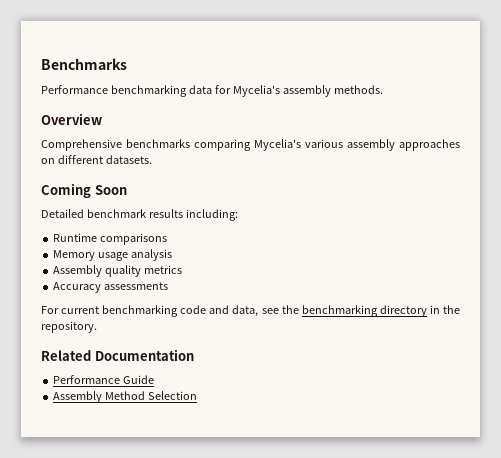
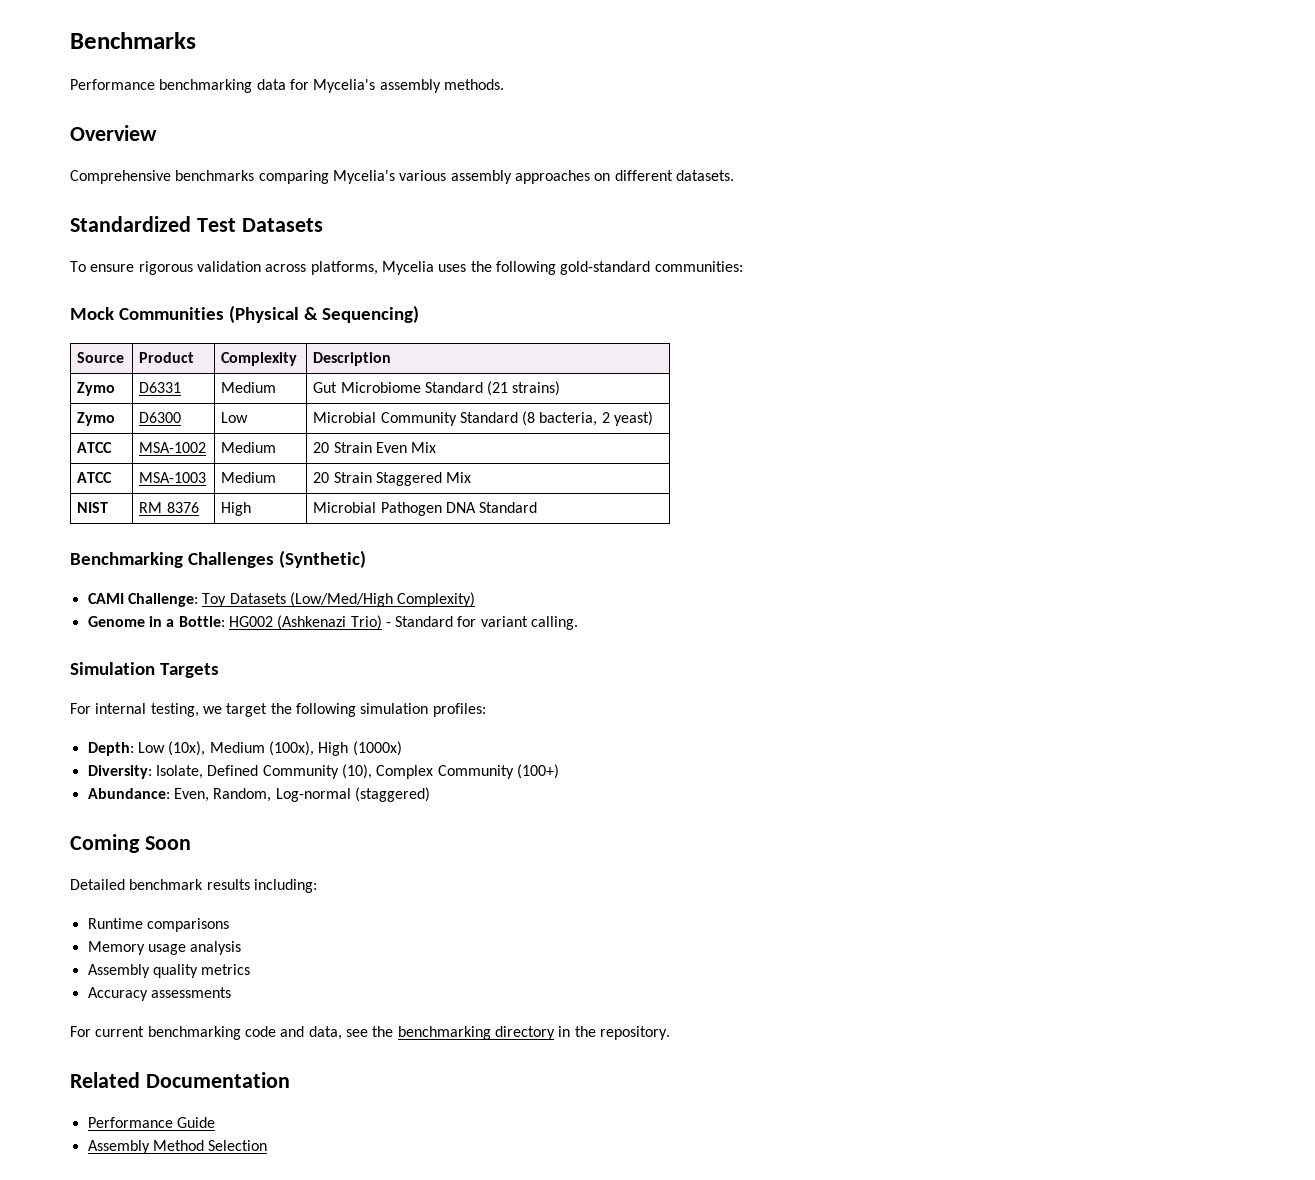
+ Standardized Test Datasets
+ To ensure rigorous validation across platforms, Mycelia uses the following gold-standard communities:
+ Mock Communities (Physical & Sequencing)
+ Source | Product | Complexity | Description
+ Zymo | D6331 | Medium | Gut Microbiome Standard (21 strains)
+ Zymo | D6300 | Low | Microbial Community Standard (8 bacteria, 2 yeast)
+ ATCC | MSA-1002 | Medium | 20 Strain Even Mix
+ ATCC | MSA-1003 | Medium | 20 Strain Staggered Mix
+ NIST | RM 8376 | High | Microbial Pathogen DNA Standard
+ Benchmarking Challenges (Synthetic)
+ CAMI Challenge: Toy Datasets (Low/Med/High Complexity)
+ Genome in a Bottle: HG002 (Ashkenazi Trio) - Standard for variant calling.
+ Simulation Targets
+ For internal testing, we target the following simulation profiles:
+ Depth: Low (10x), Medium (100x), High (1000x)
+ Diversity: Isolate, Defined Community (10), Complex Community (100+)
+ Abundance: Even, Random, Log-normal (staggered)

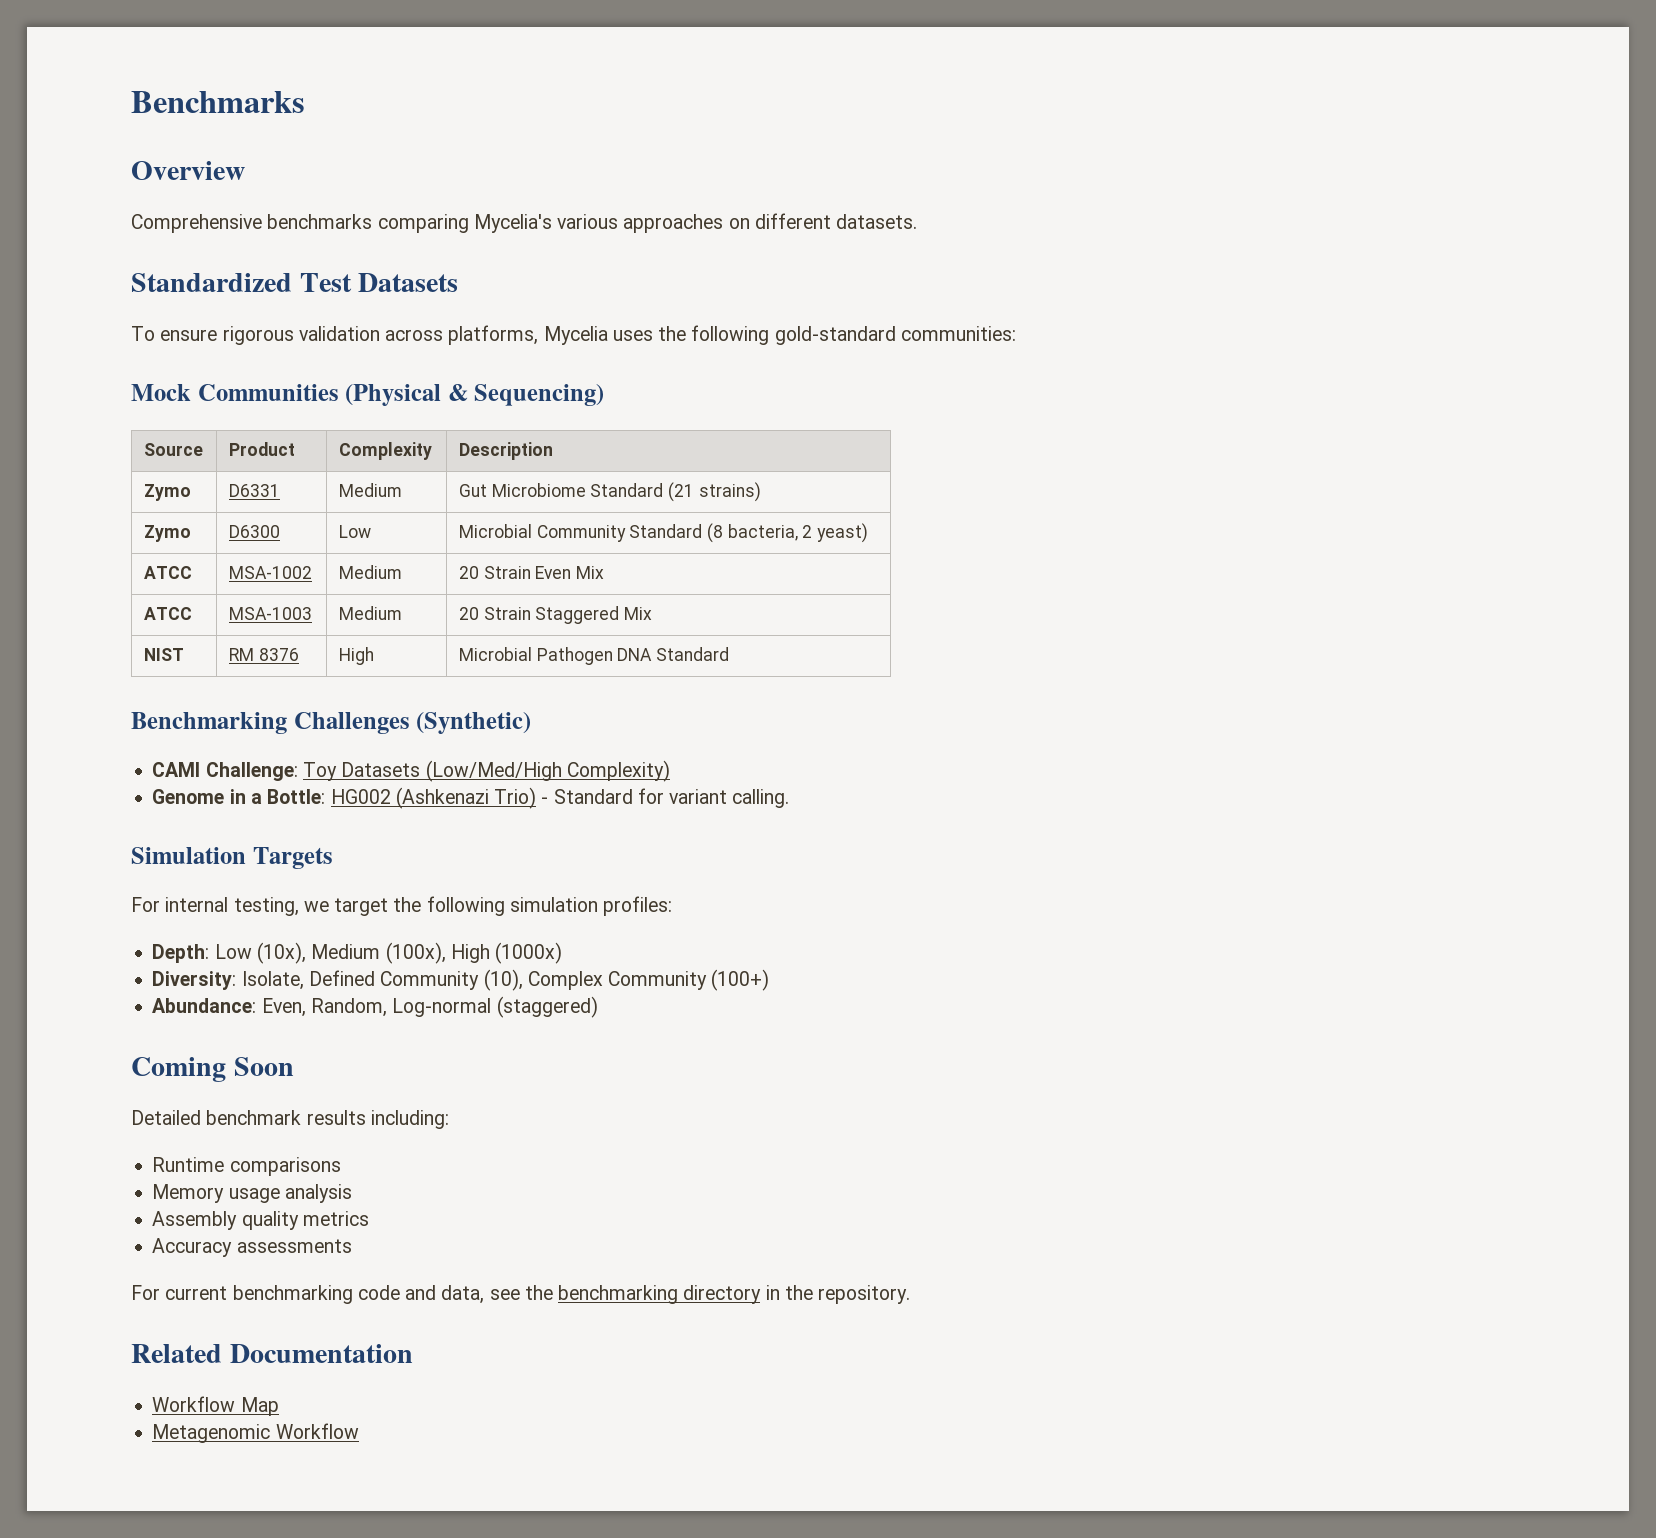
- Performance benchmarking data for Mycelia's assembly methods.
- Comprehensive benchmarks comparing Mycelia's various assembly approaches on different datasets.
+ Comprehensive benchmarks comparing Mycelia's various approaches on different datasets.
- Performance Guide
- Assembly Method Selection
+ Workflow Map
+ Metagenomic Workflow

